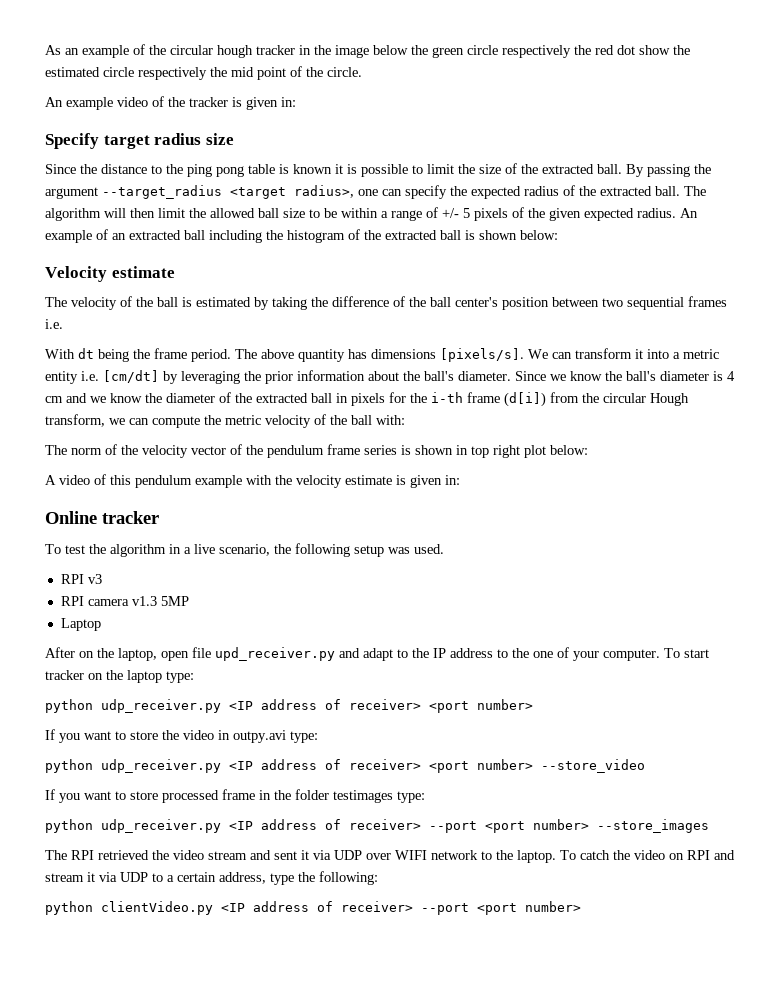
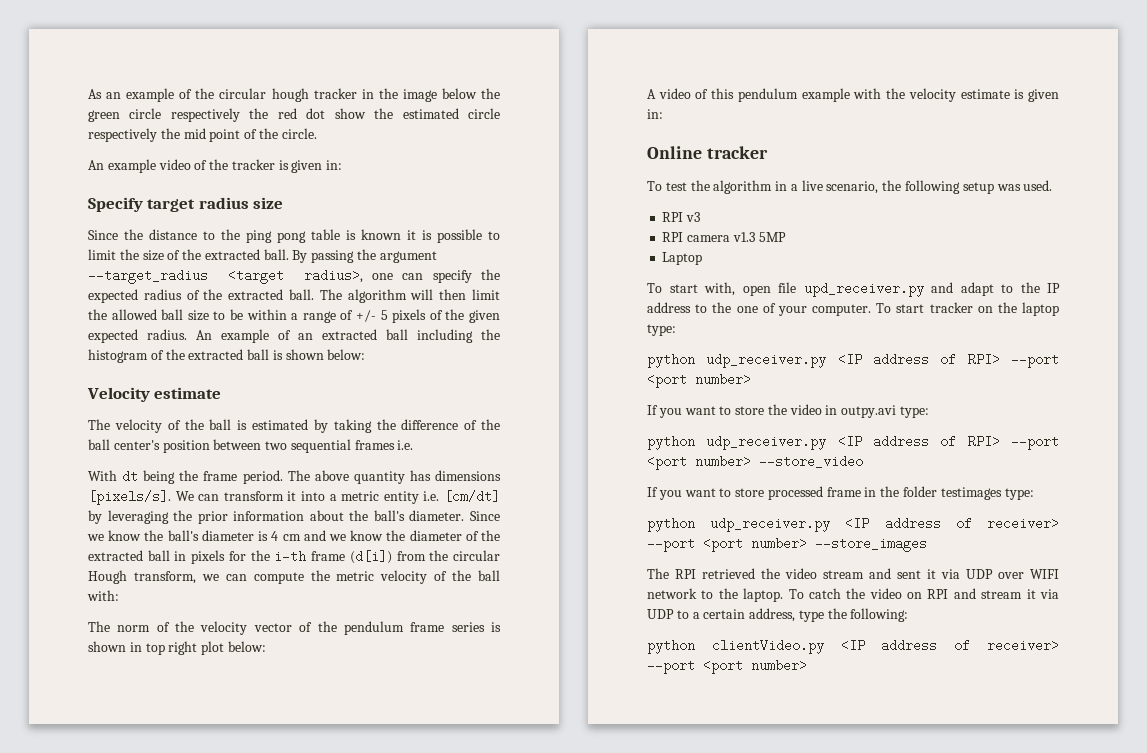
- After on the laptop, open file upd_receiver.py and adapt to the IP address to the one of your computer.
+ To start with, open file upd_receiver.py and adapt to the IP address to the one of your computer.
  To start tracker on the laptop type:
- python udp_receiver.py <IP address of receiver> <port number>
+ python udp_receiver.py <IP address of RPI> --port <port number>
- python udp_receiver.py <IP address of receiver> <port number> --store_video
+ python udp_receiver.py <IP address of RPI> --port <port number> --store_video

